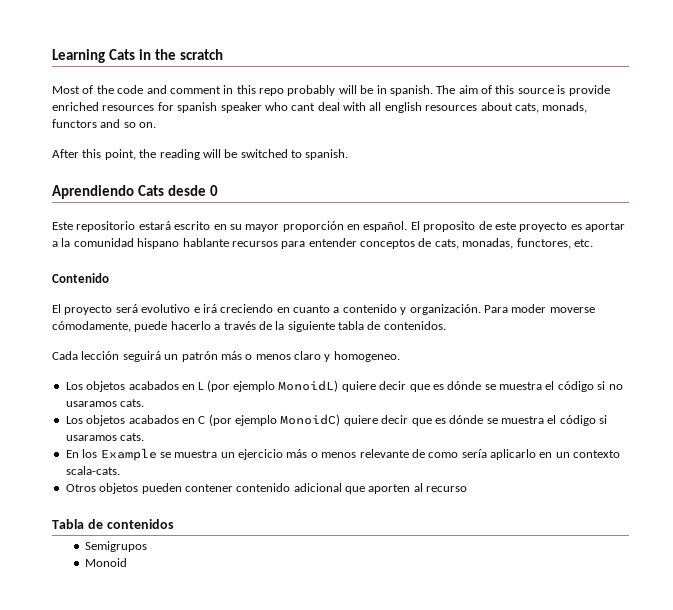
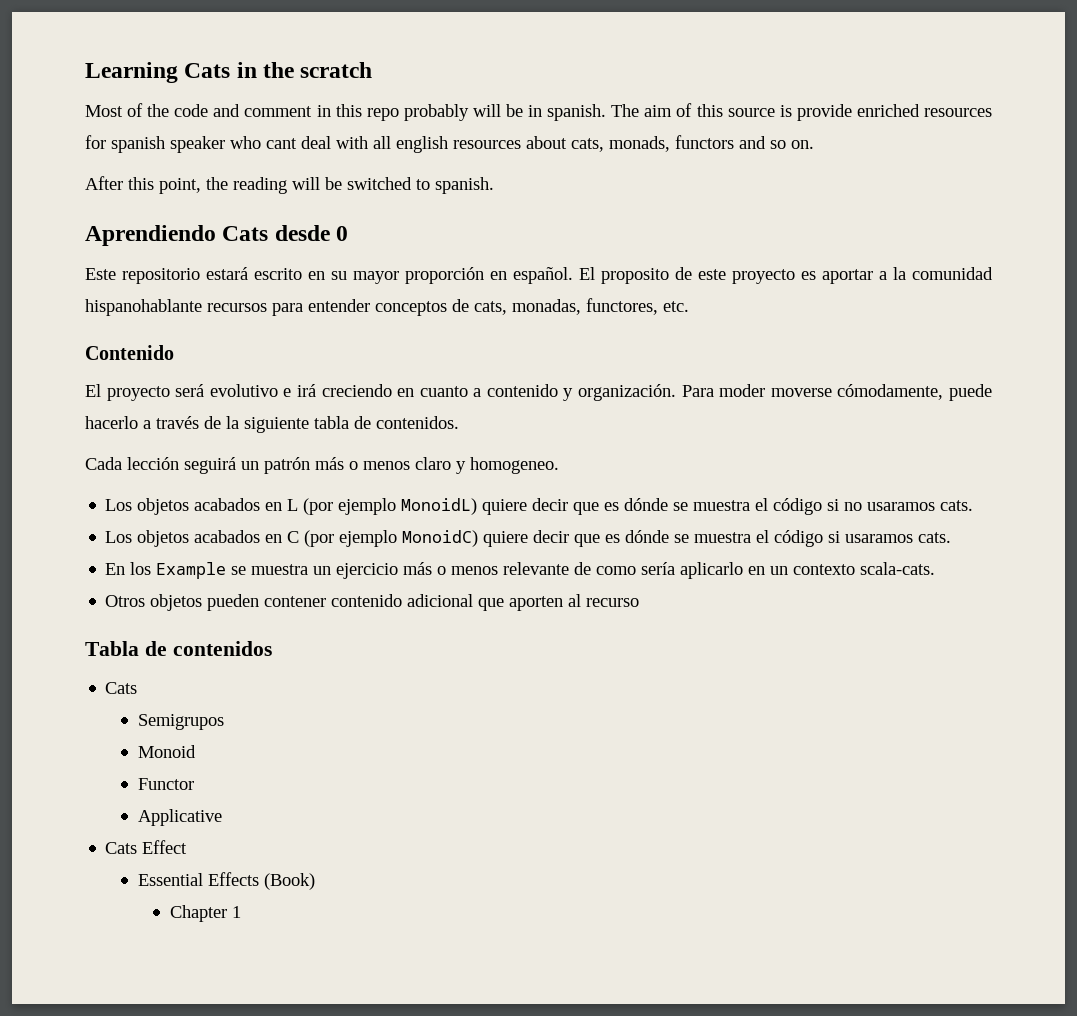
- El proposito de este proyecto es aportar a la comunidad hispano hablante recursos para entender conceptos de cats, monadas, functores, etc.
+ El proposito de este proyecto es aportar a la comunidad hispanohablante recursos para entender conceptos de cats, monadas, functores, etc.
  Tabla de contenidos
+ Cats
+ Functor
+ Applicative
+ Cats Effect
+ Essential Effects (Book)
+ Chapter 1

